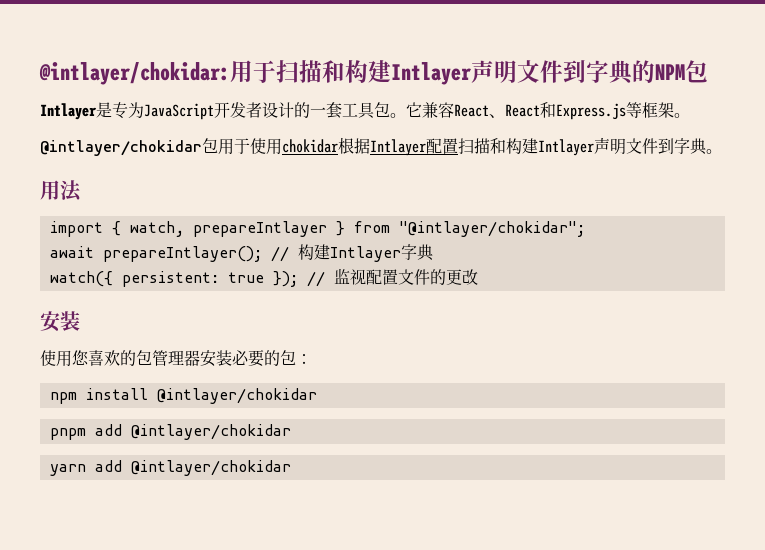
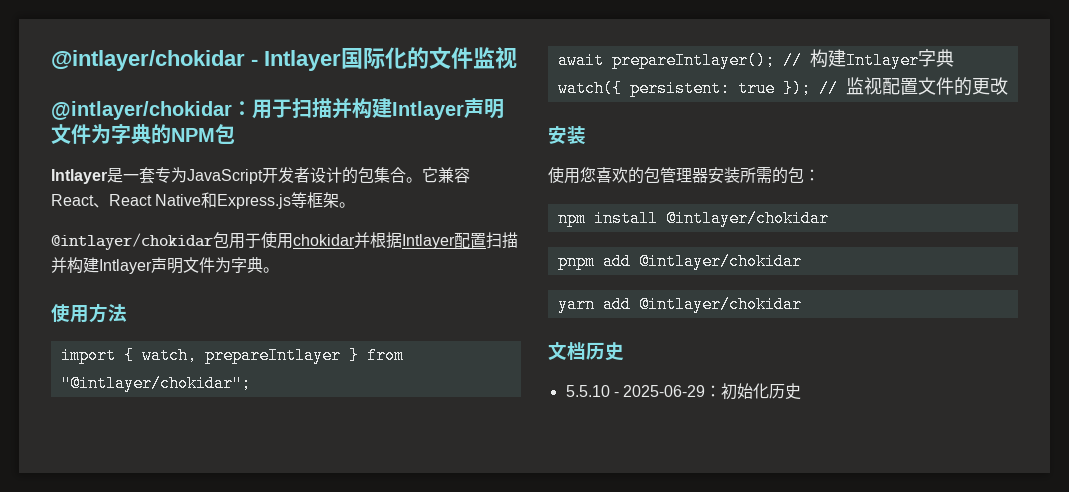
- @intlayer/chokidar:用于扫描和构建Intlayer声明文件到字典的NPM包
+ @intlayer/chokidar - Intlayer国际化的文件监视
+ @intlayer/chokidar：用于扫描并构建Intlayer声明文件为字典的NPM包
- Intlayer是专为JavaScript开发者设计的一套工具包。
+ Intlayer是一套专为JavaScript开发者设计的包集合。
- 它兼容React、React和Express.js等框架。
+ 它兼容React、React Native和Express.js等框架。
- @intlayer/chokidar包用于使用chokidar根据Intlayer配置扫描和构建Intlayer声明文件到字典。
+ @intlayer/chokidar包用于使用chokidar并根据Intlayer配置扫描并构建Intlayer声明文件为字典。
- 用法
+ 使用方法
- 使用您喜欢的包管理器安装必要的包：
+ 使用您喜欢的包管理器安装所需的包：
+ 文档历史
+ 5.5.10 - 2025-06-29：初始化历史

